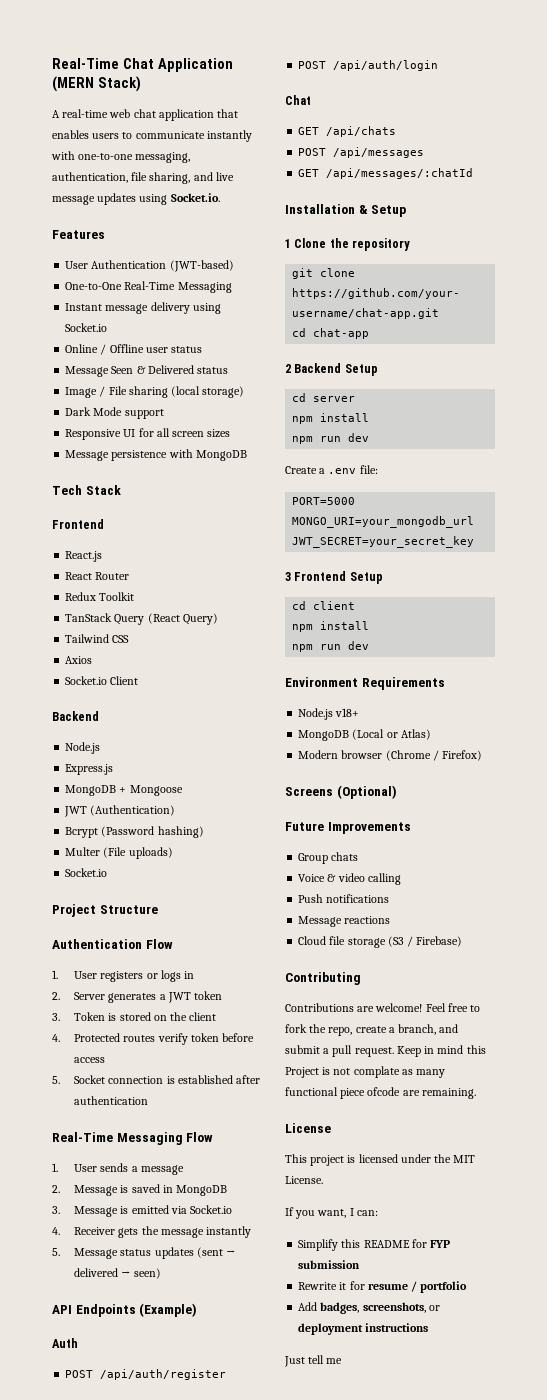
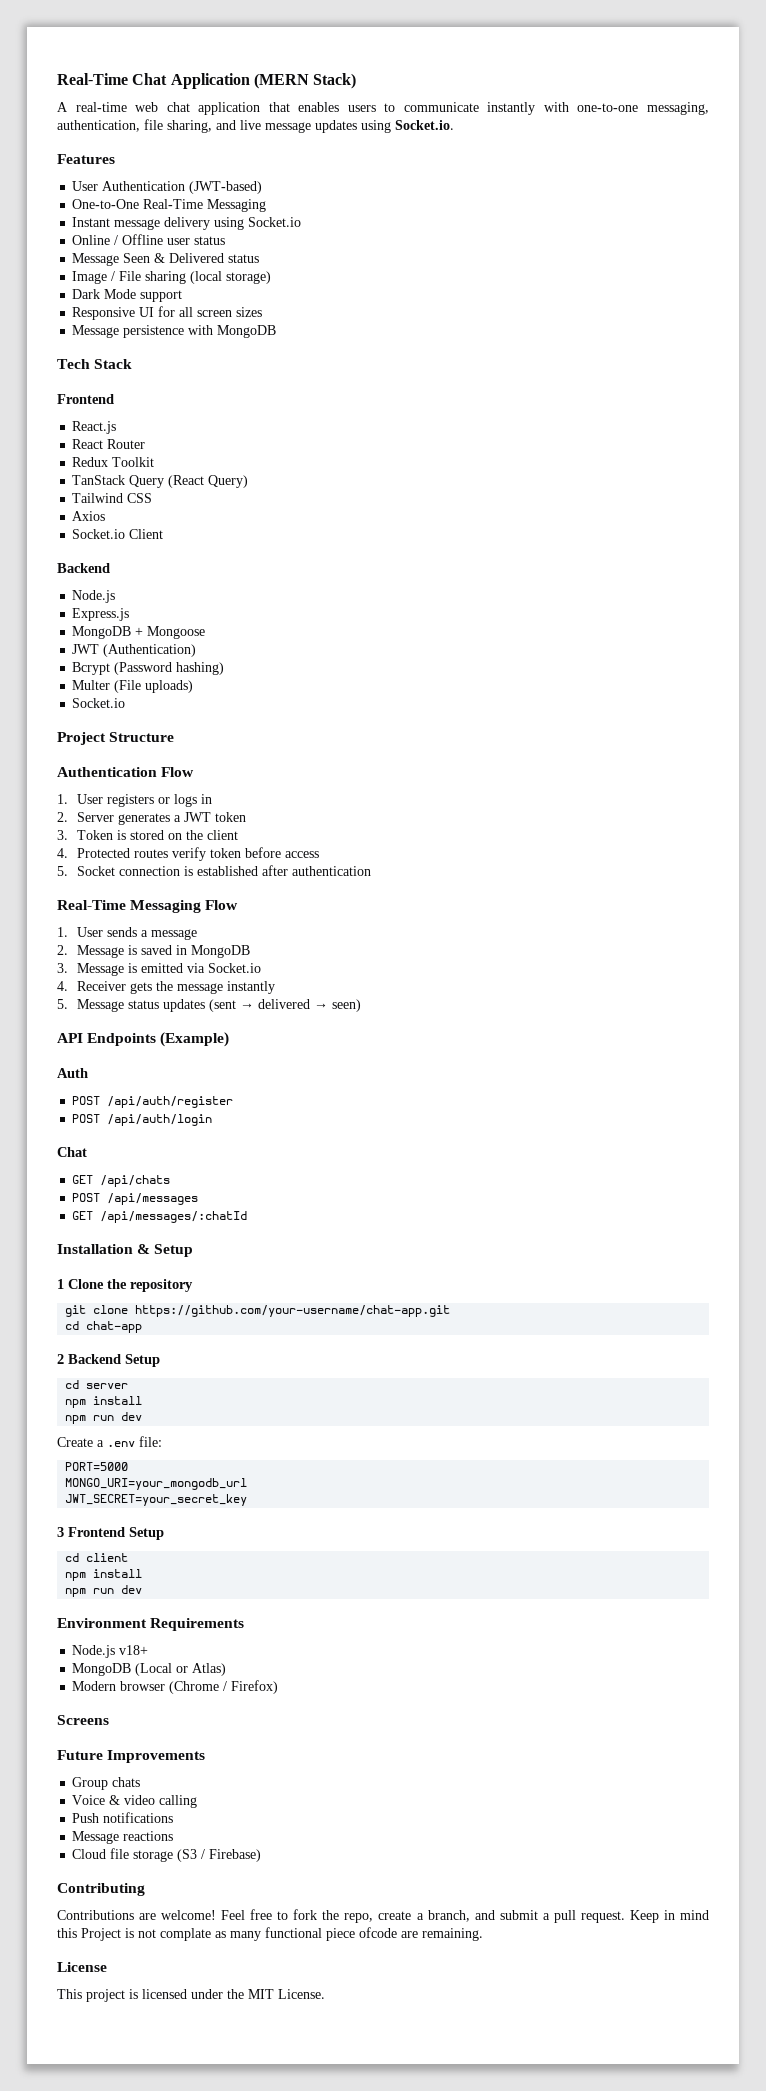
- Screens (Optional)
+ Screens
- If you want, I can:
- Simplify this README for FYP submission
- Rewrite it for resume / portfolio
- Add badges, screenshots, or deployment instructions
- Just tell me

